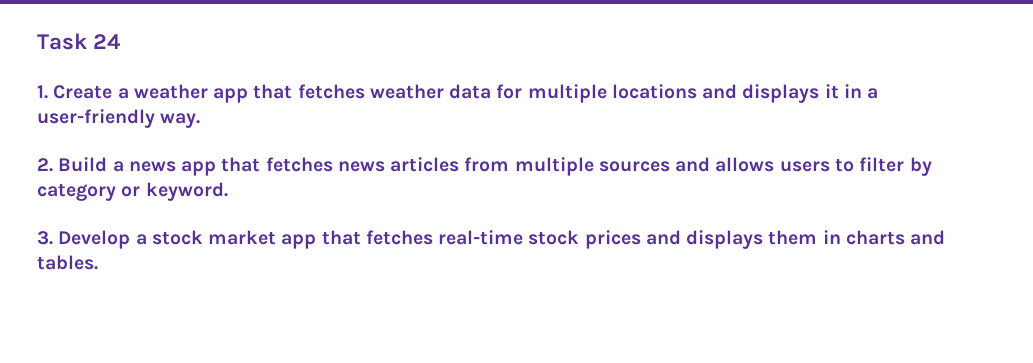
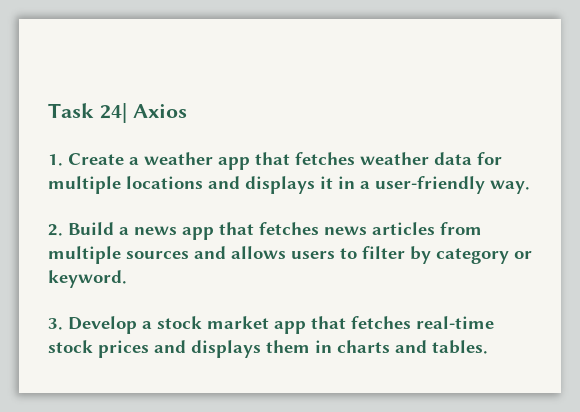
- Task 24
+ Task 24| Axios

